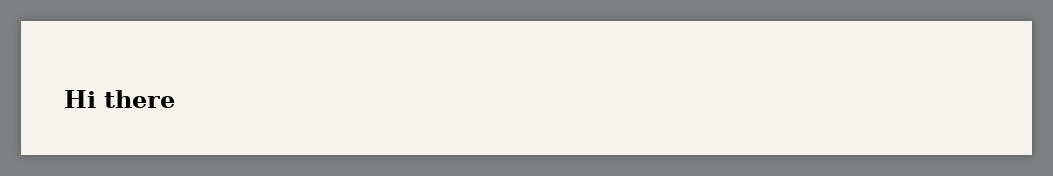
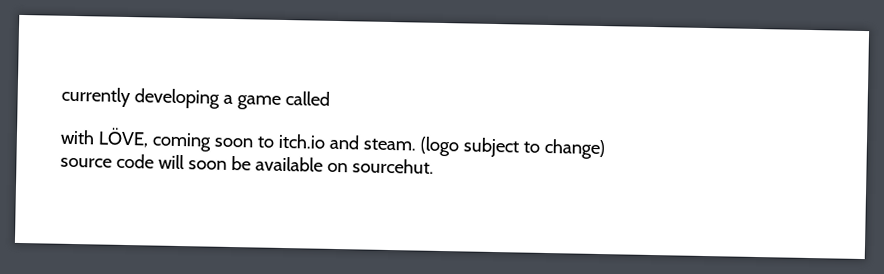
- Hi there
+ currently developing a game called
+ with LÖVE, coming soon to itch.io and steam. (logo subject to change)
+ source code will soon be available on sourcehut.

